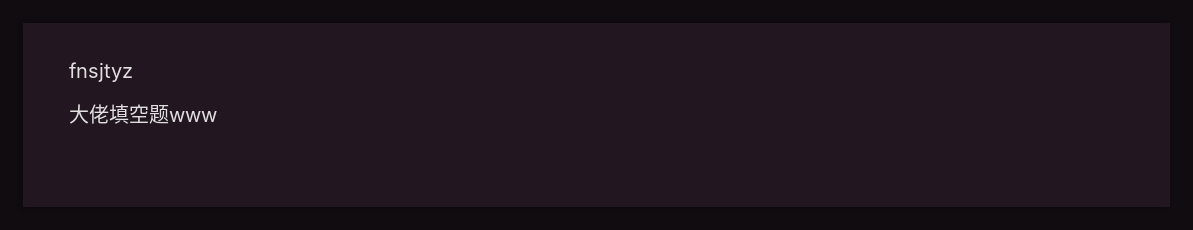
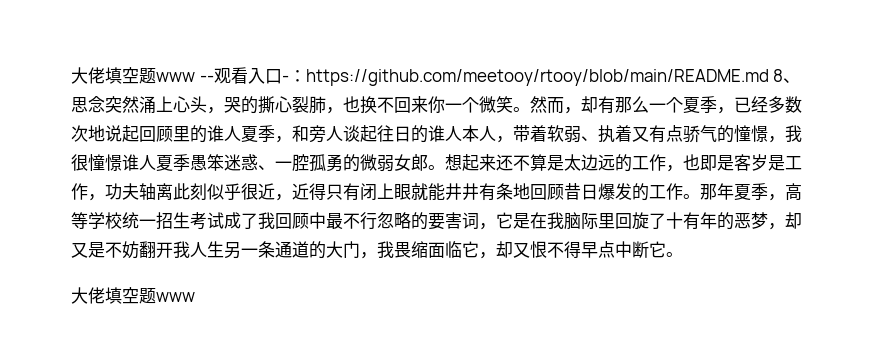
- fnsjtyz
+ 大佬填空题www --观看入口-：https://github.com/meetooy/rtooy/blob/main/README.md 8、思念突然涌上心头，哭的撕心裂肺，也换不回来你一个微笑。然而，却有那么一个夏季，已经多数次地说起回顾里的谁人夏季，和旁人谈起往日的谁人本人，带着软弱、执着又有点骄气的憧憬，我很憧憬谁人夏季愚笨迷惑、一腔孤勇的微弱女郎。想起来还不算是太边远的工作，也即是客岁是工作，功夫轴离此刻似乎很近，近得只有闭上眼就能井井有条地回顾昔日爆发的工作。那年夏季，高等学校统一招生考试成了我回顾中最不行忽略的要害词，它是在我脑际里回旋了十有年的恶梦，却又是不妨翻开我人生另一条通道的大门，我畏缩面临它，却又恨不得早点中断它。

